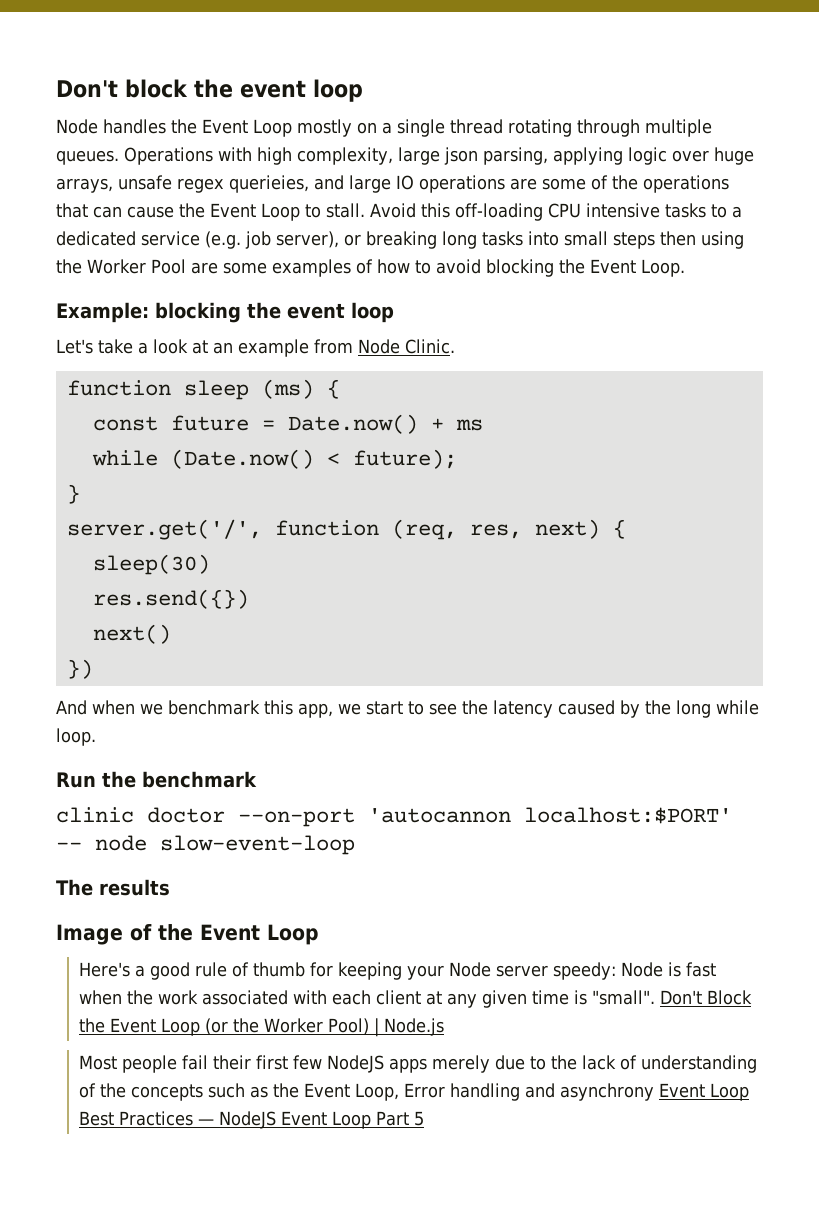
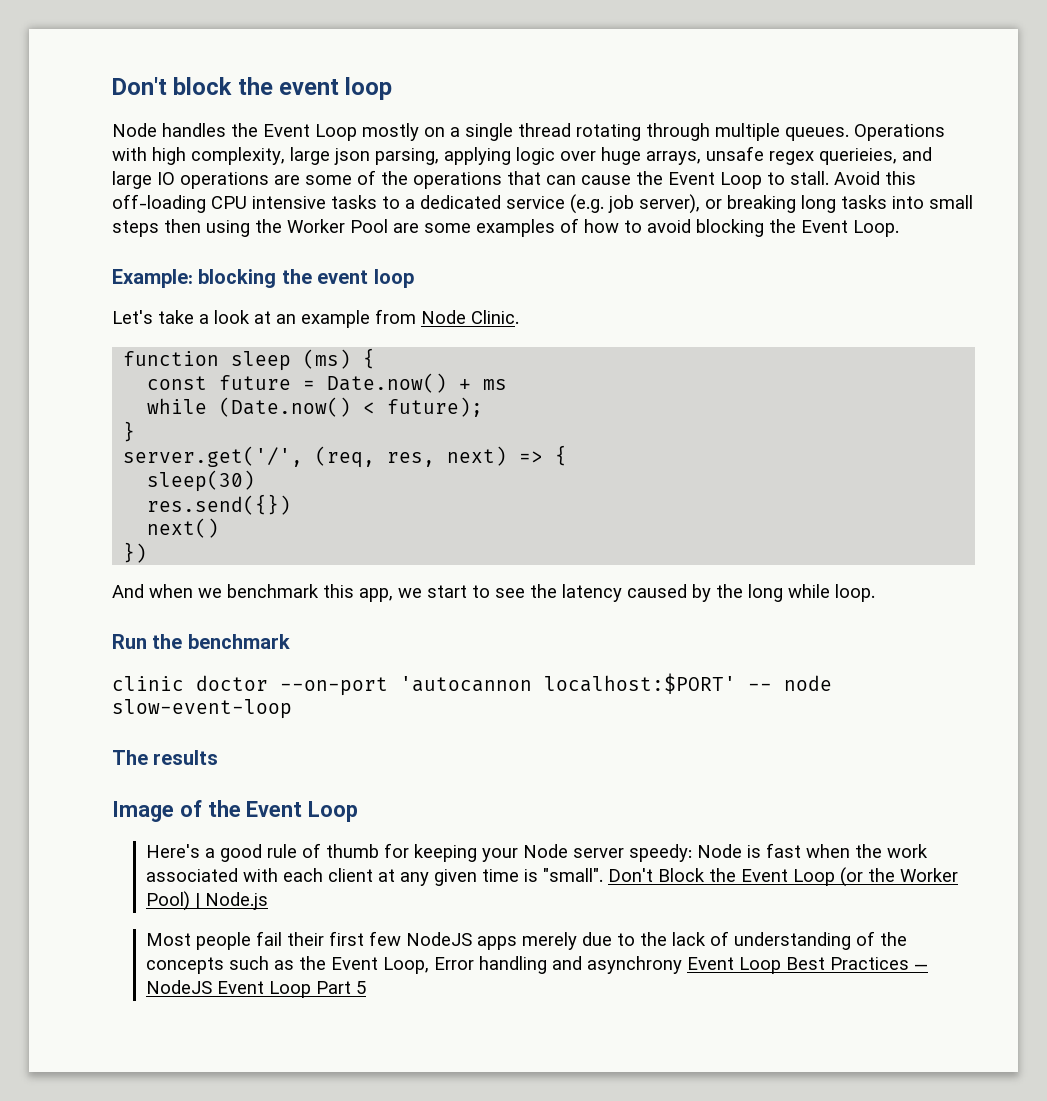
- server.get('/', function (req, res, next) {
+ server.get('/', (req, res, next) => {

